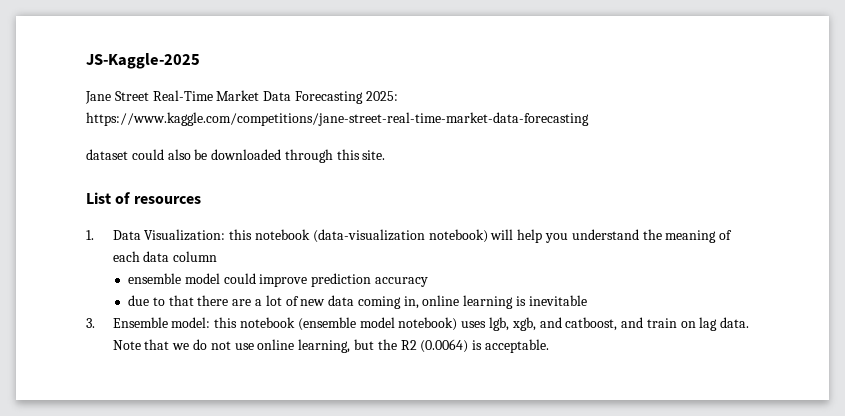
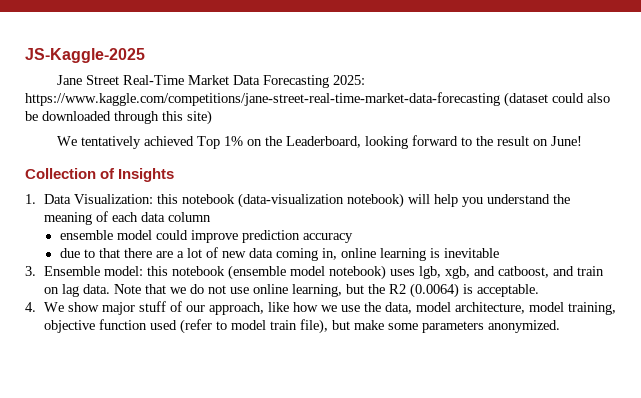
- Jane Street Real-Time Market Data Forecasting 2025: https://www.kaggle.com/competitions/jane-street-real-time-market-data-forecasting
- dataset could also be downloaded through this site.
- List of resources
+ Jane Street Real-Time Market Data Forecasting 2025: https://www.kaggle.com/competitions/jane-street-real-time-market-data-forecasting (dataset could also be downloaded through this site)
+ We tentatively achieved Top 1% on the Leaderboard, looking forward to the result on June!
+ Collection of Insights
+ 4. We show major stuff of our approach, like how we use the data, model architecture, model training, objective function used (refer to model train file), but make some parameters anonymized.

